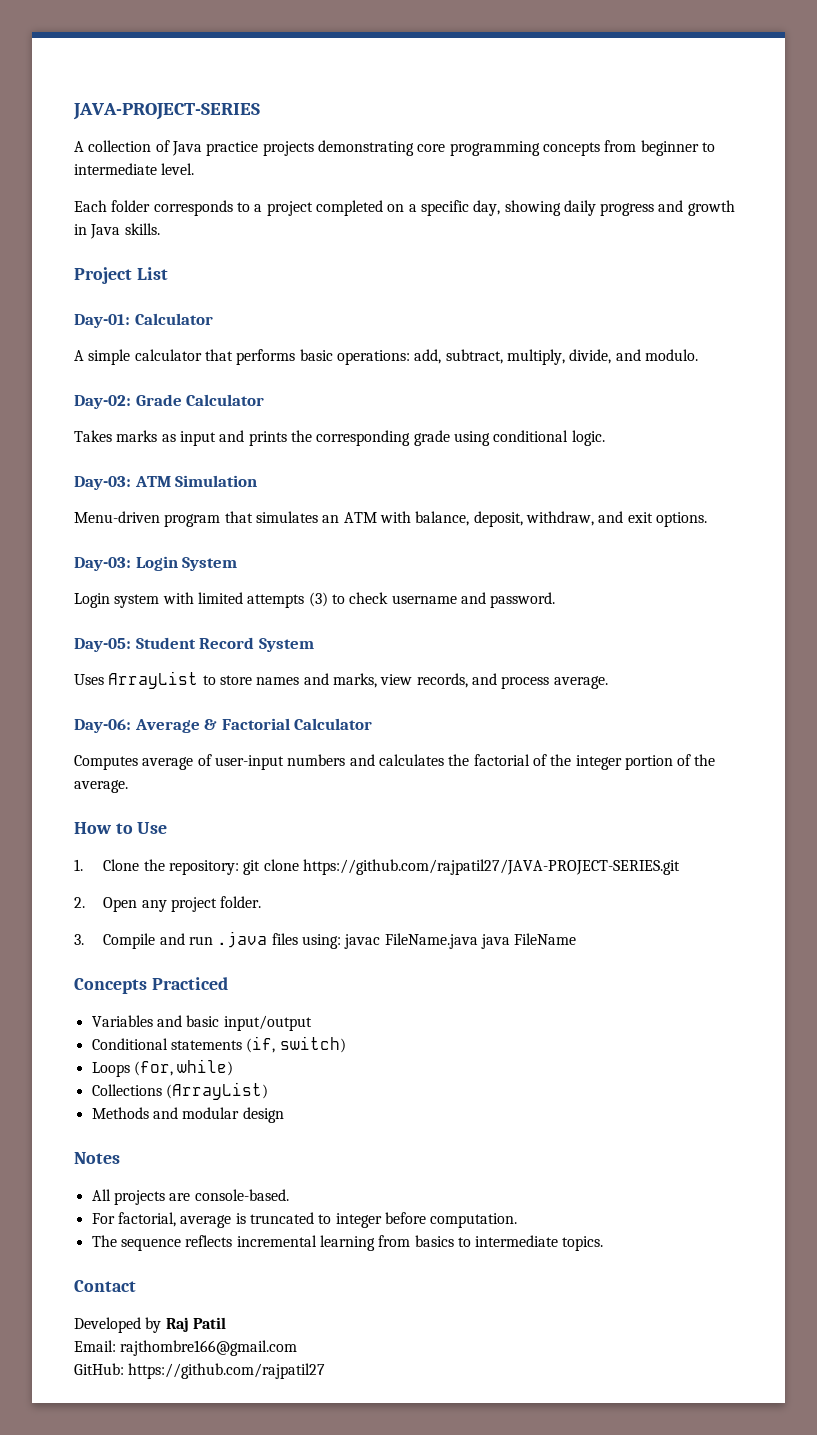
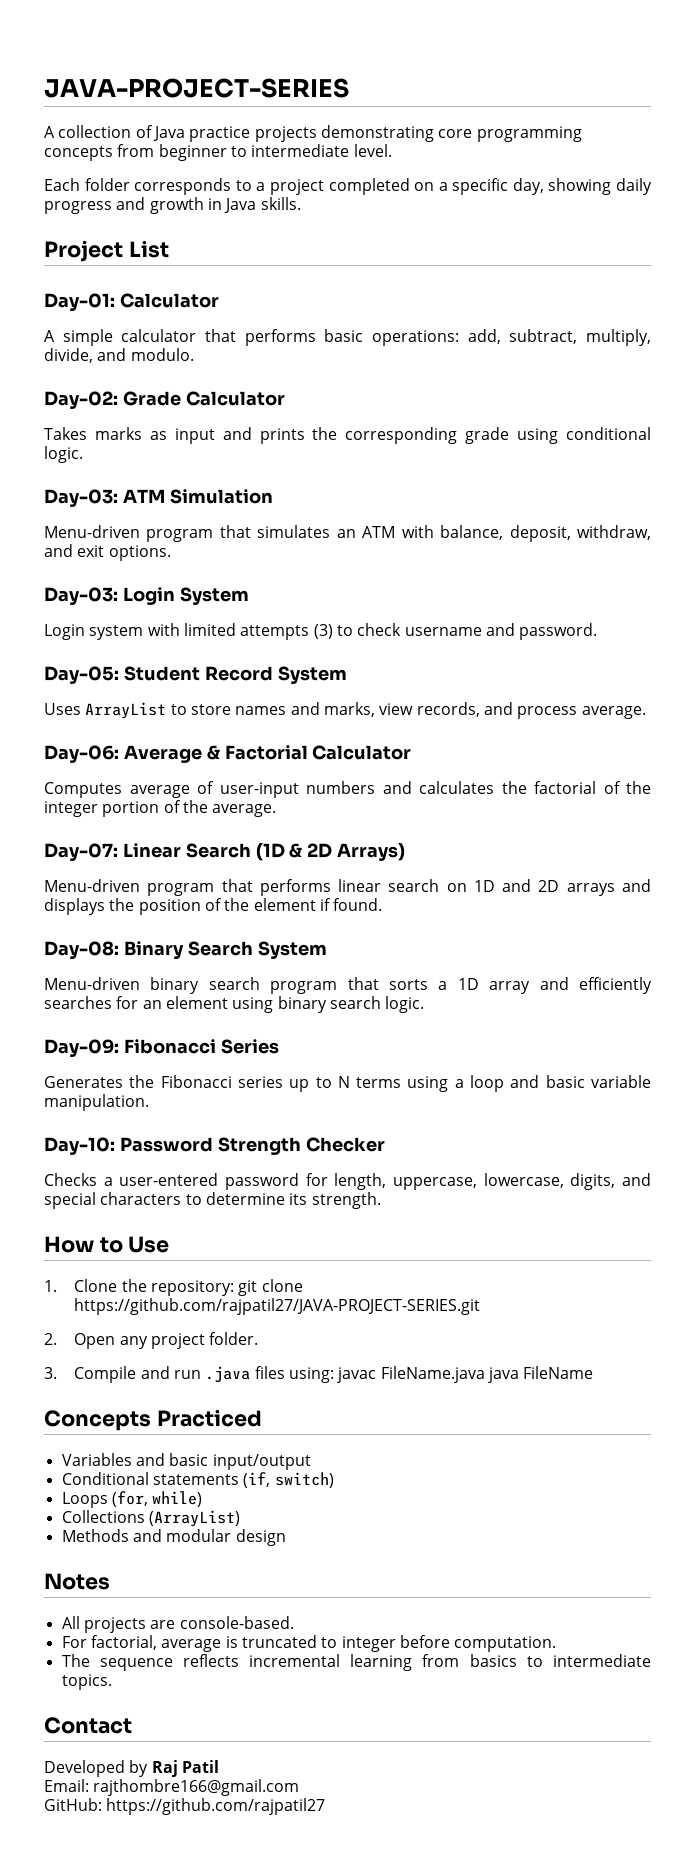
+ Day-07: Linear Search (1D & 2D Arrays)
+ Menu-driven program that performs linear search on 1D and 2D arrays and displays the position of the element if found.
+ Day-08: Binary Search System
+ Menu-driven binary search program that sorts a 1D array and efficiently searches for an element using binary search logic.
+ Day-09: Fibonacci Series
+ Generates the Fibonacci series up to N terms using a loop and basic variable manipulation.
+ Day-10: Password Strength Checker
+ Checks a user-entered password for length, uppercase, lowercase, digits, and special characters to determine its strength.

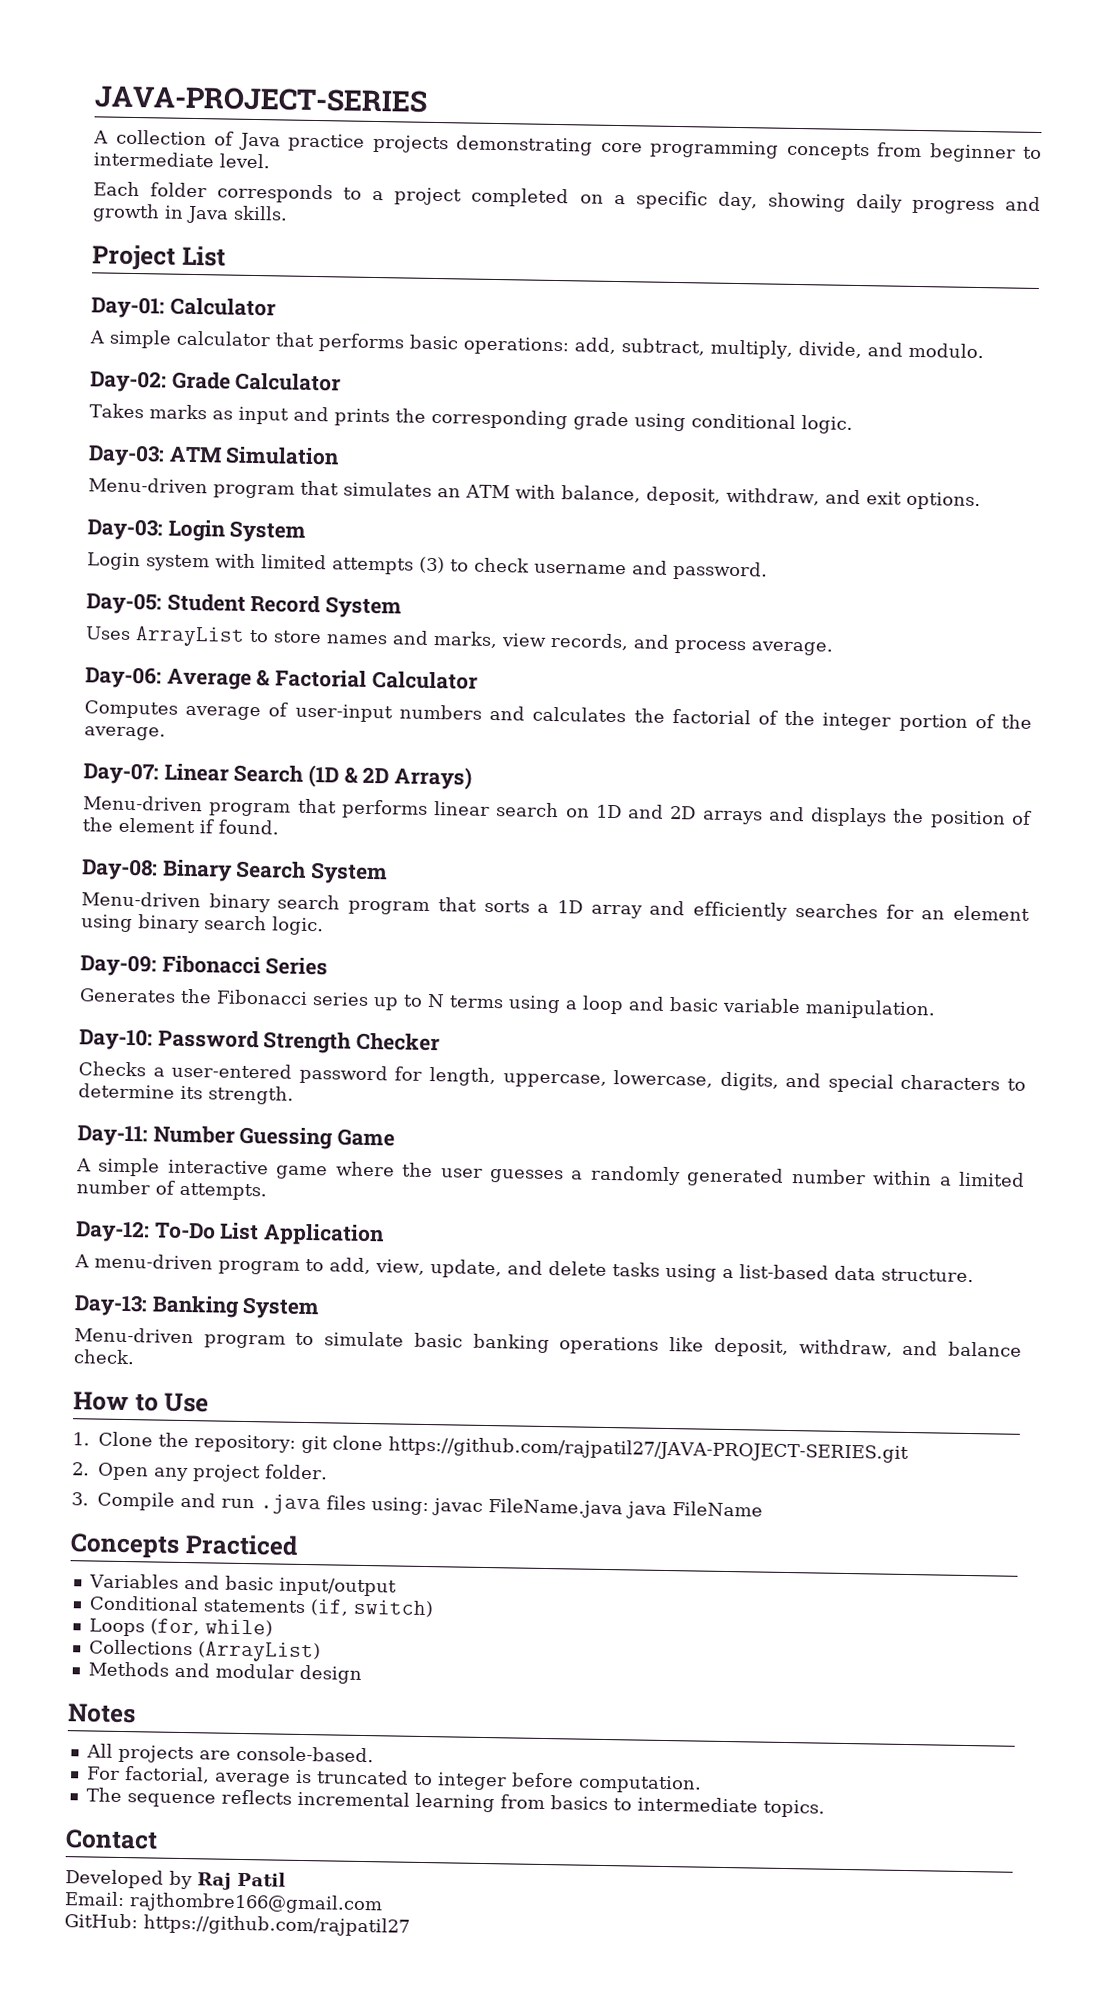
+ Day-11: Number Guessing Game
+ A simple interactive game where the user guesses a randomly generated number within a limited number of attempts.
+ Day-12: To-Do List Application
+ A menu-driven program to add, view, update, and delete tasks using a list-based data structure.
+ Day-13: Banking System
+ Menu-driven program to simulate basic banking operations like deposit, withdraw, and balance check.

